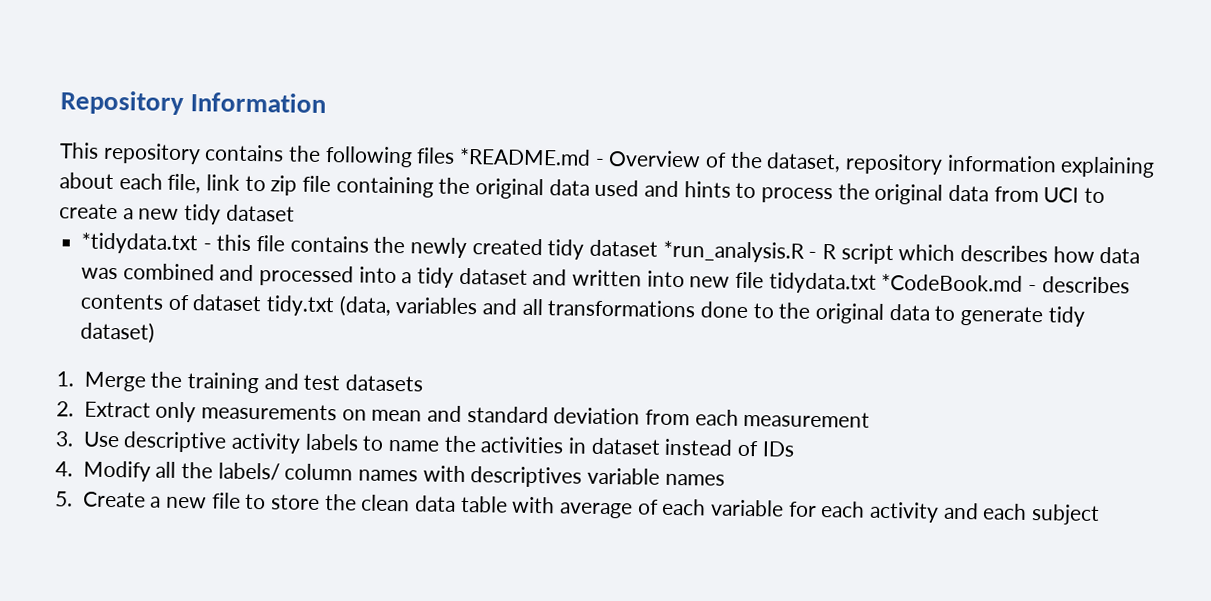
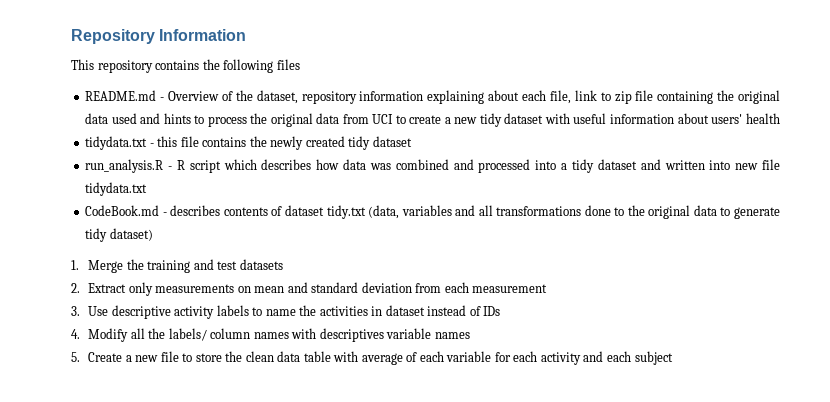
- This repository contains the following files *README.md - Overview of the dataset, repository information explaining about each file, link to zip file containing the original data used and hints to process the original data from UCI to create a new tidy dataset
- *tidydata.txt - this file contains the newly created tidy dataset *run_analysis.R - R script which describes how data was combined and processed into a tidy dataset and written into new file tidydata.txt *CodeBook.md - describes contents of dataset tidy.txt (data, variables and all transformations done to the original data to generate tidy dataset)
+ This repository contains the following files
+ README.md - Overview of the dataset, repository information explaining about each file, link to zip file containing the original data used and hints to process the original data from UCI to create a new tidy dataset with useful information about users' health
+ tidydata.txt - this file contains the newly created tidy dataset
+ run_analysis.R - R script which describes how data was combined and processed into a tidy dataset and written into new file tidydata.txt
+ CodeBook.md - describes contents of dataset tidy.txt (data, variables and all transformations done to the original data to generate tidy dataset)

